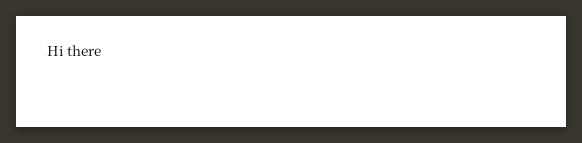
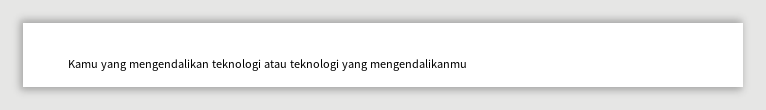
- Hi there
+ Kamu yang mengendalikan teknologi atau teknologi yang mengendalikanmu

